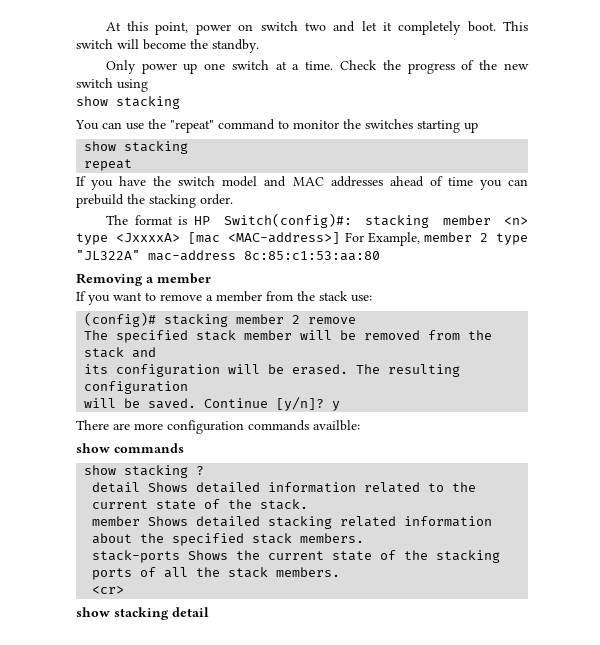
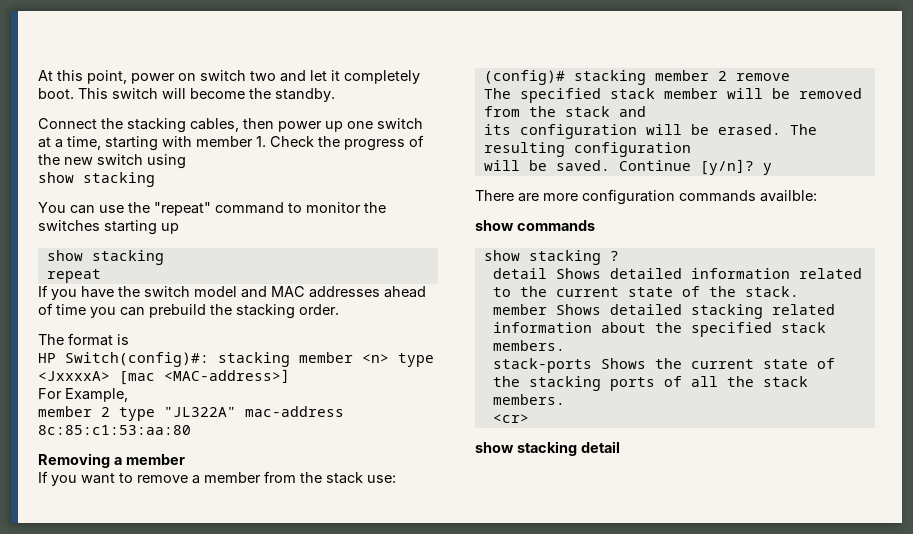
- Only power up one switch at a time. Check the progress of the new switch using
+ Connect the stacking cables, then power up one switch at a time, starting with member 1. Check the progress of the new switch using
- The format is HP Switch(config)#: stacking member <n> type <JxxxxA> [mac <MAC-address>] For Example, member 2 type "JL322A" mac-address 8c:85:c1:53:aa:80
+ The format is
+ HP Switch(config)#: stacking member <n> type <JxxxxA> [mac <MAC-address>]
+ For Example,
+ member 2 type "JL322A" mac-address 8c:85:c1:53:aa:80

